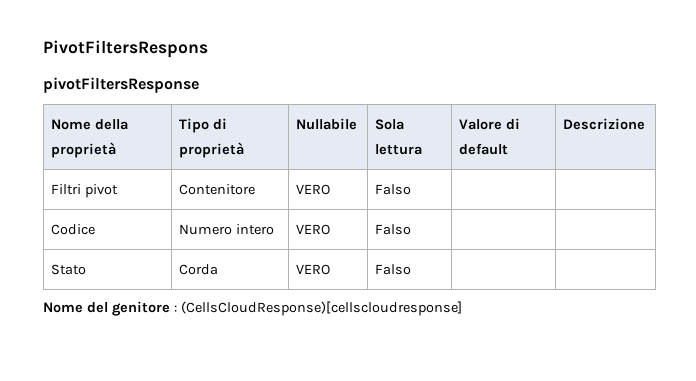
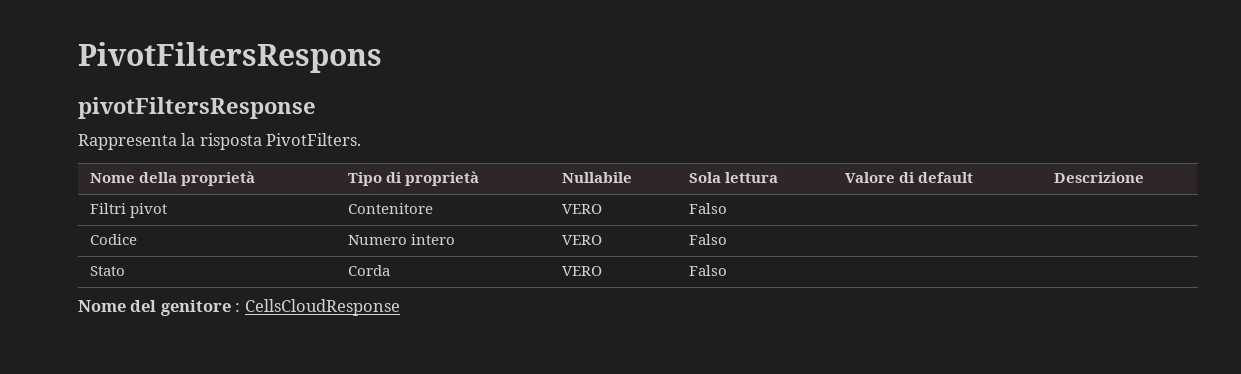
+ Rappresenta la risposta PivotFilters.
- Nome del genitore : (CellsCloudResponse)[cellscloudresponse]
+ Nome del genitore : CellsCloudResponse

